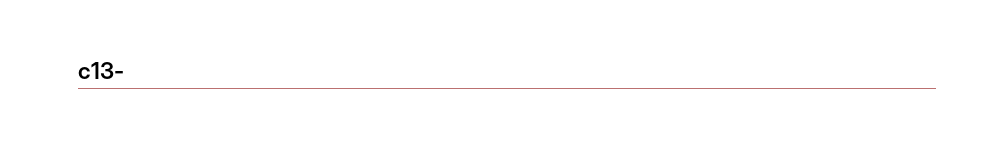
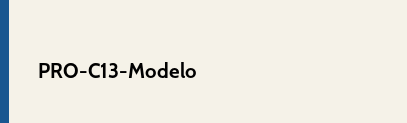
- c13-
+ PRO-C13-Modelo

